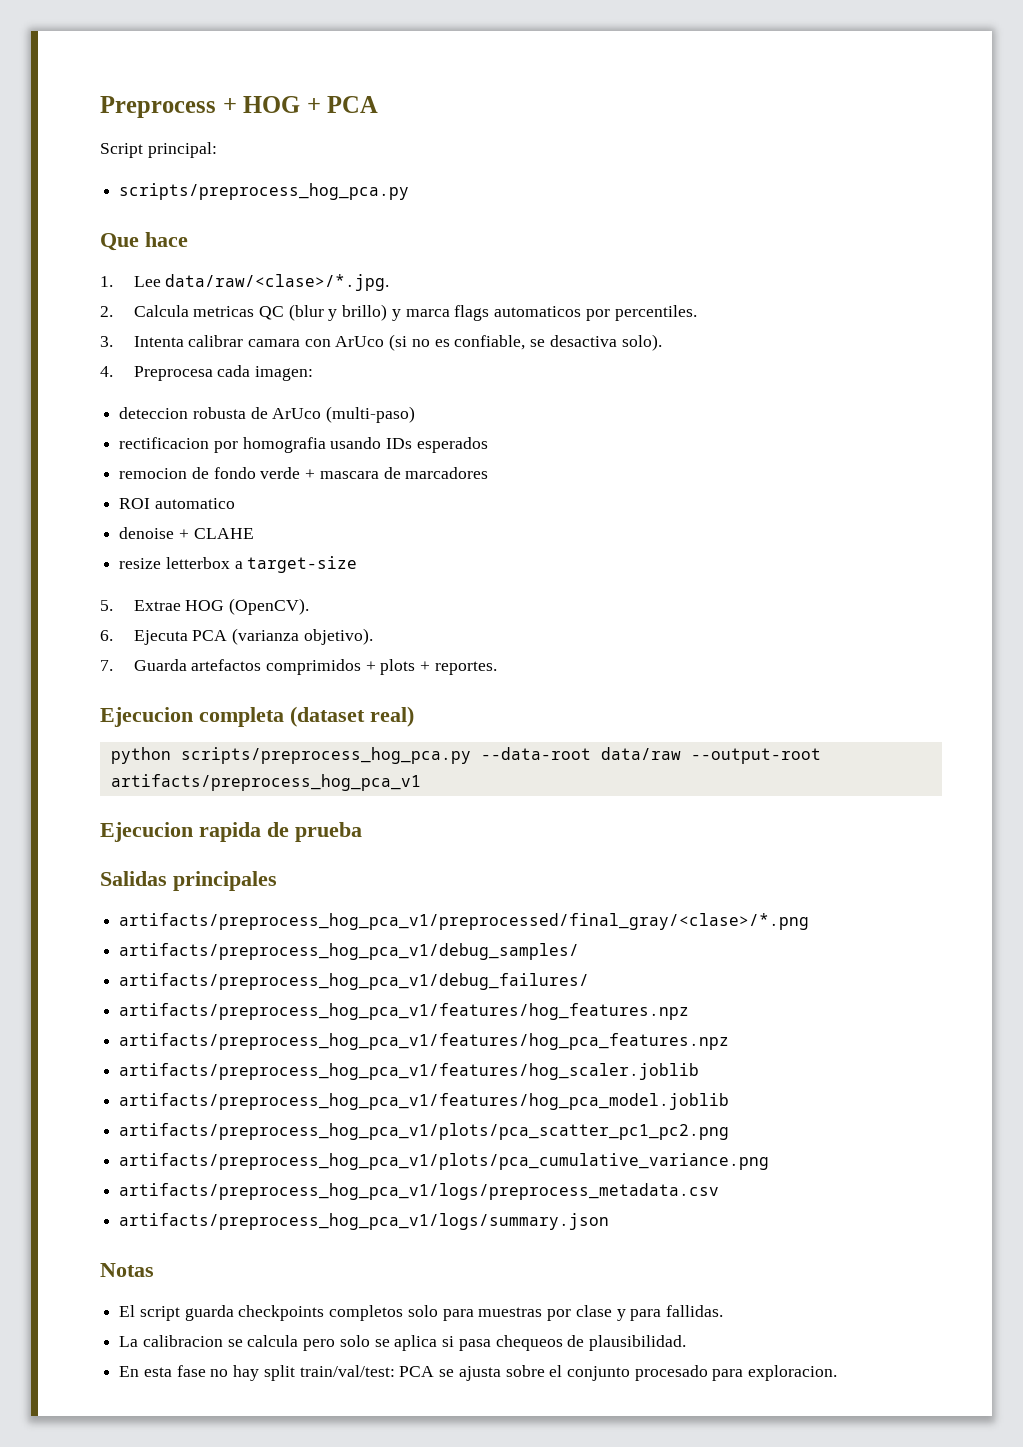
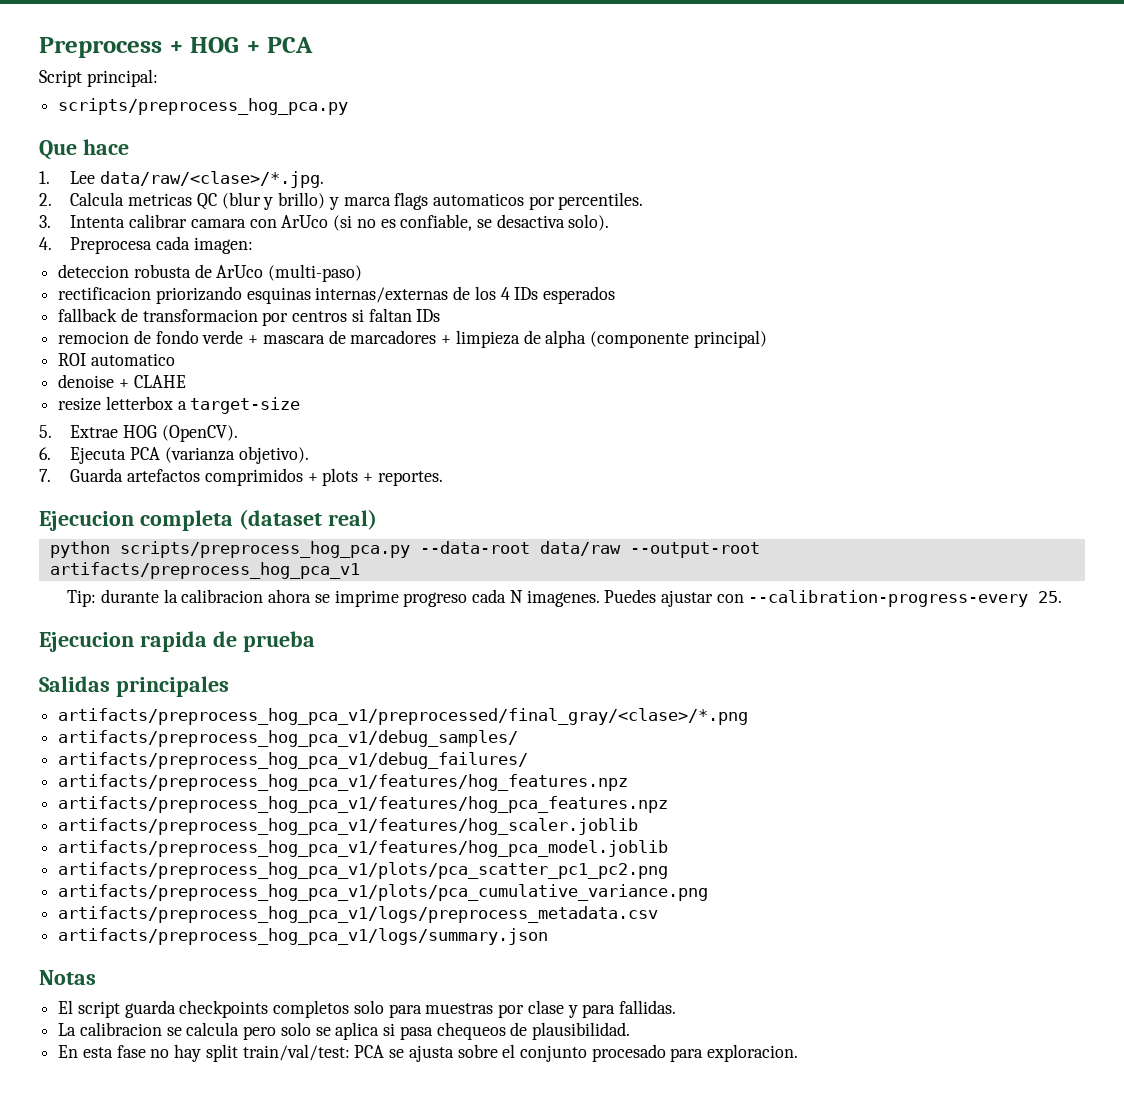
- rectificacion por homografia usando IDs esperados
+ rectificacion priorizando esquinas internas/externas de los 4 IDs esperados
+ fallback de transformacion por centros si faltan IDs
- remocion de fondo verde + mascara de marcadores
+ remocion de fondo verde + mascara de marcadores + limpieza de alpha (componente principal)
+ Tip: durante la calibracion ahora se imprime progreso cada N imagenes. Puedes ajustar con --calibration-progress-every 25.

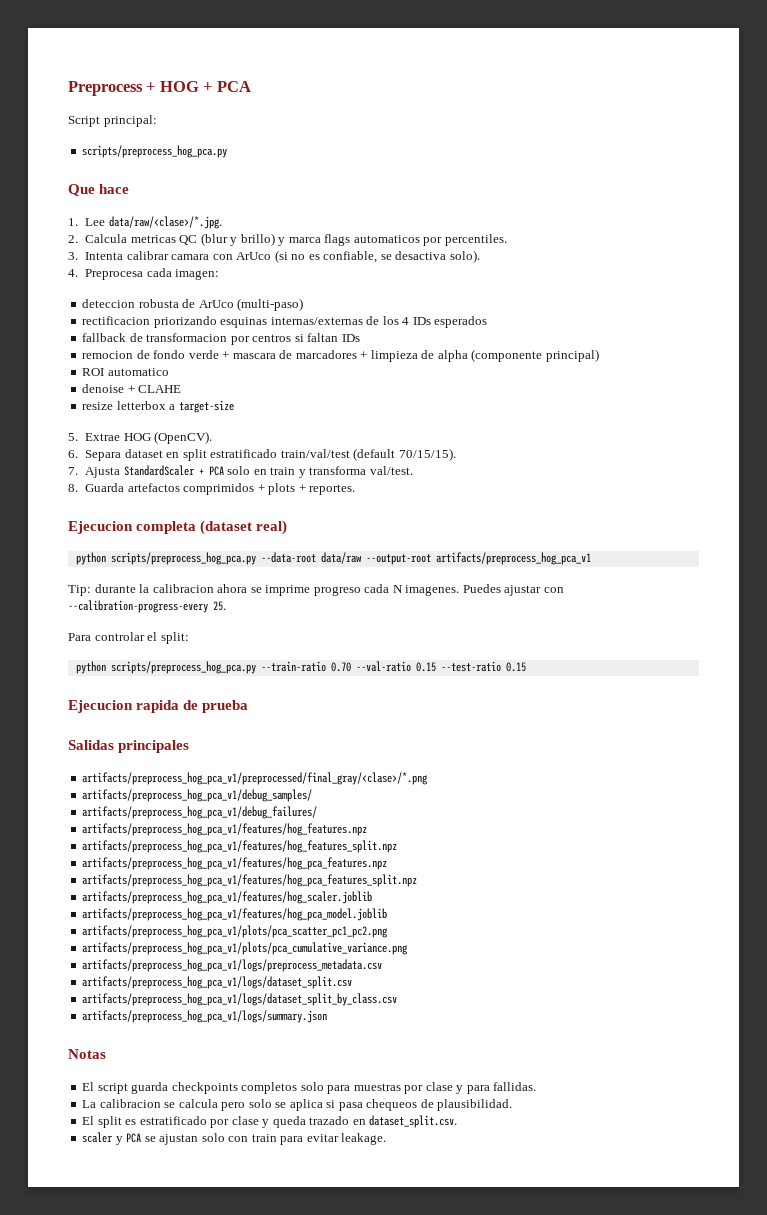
- 6. Ejecuta PCA (varianza objetivo).
- 7. Guarda artefactos comprimidos + plots + reportes.
+ 6. Separa dataset en split estratificado train/val/test (default 70/15/15).
+ 7. Ajusta StandardScaler + PCA solo en train y transforma val/test.
+ 8. Guarda artefactos comprimidos + plots + reportes.
+ Para controlar el split:
+ python scripts/preprocess_hog_pca.py --train-ratio 0.70 --val-ratio 0.15 --test-ratio 0.15
+ artifacts/preprocess_hog_pca_v1/features/hog_features_split.npz
+ artifacts/preprocess_hog_pca_v1/features/hog_pca_features_split.npz
+ artifacts/preprocess_hog_pca_v1/logs/dataset_split.csv
+ artifacts/preprocess_hog_pca_v1/logs/dataset_split_by_class.csv
- En esta fase no hay split train/val/test: PCA se ajusta sobre el conjunto procesado para exploracion.
+ El split es estratificado por clase y queda trazado en dataset_split.csv.
+ scaler y PCA se ajustan solo con train para evitar leakage.

